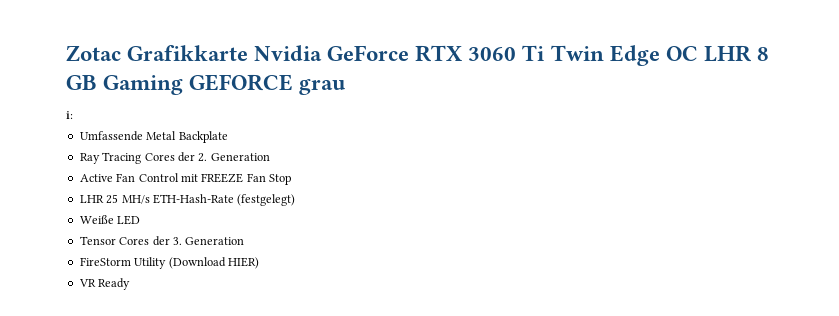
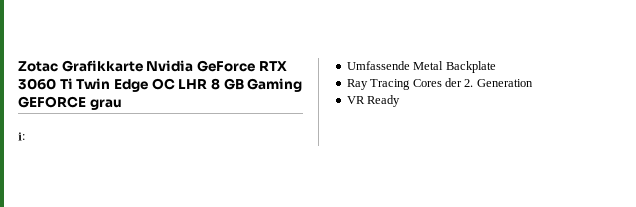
- Active Fan Control mit FREEZE Fan Stop
- LHR 25 MH/s ETH-Hash-Rate (festgelegt)
- Weiße LED
- Tensor Cores der 3. Generation
- FireStorm Utility (Download HIER)

